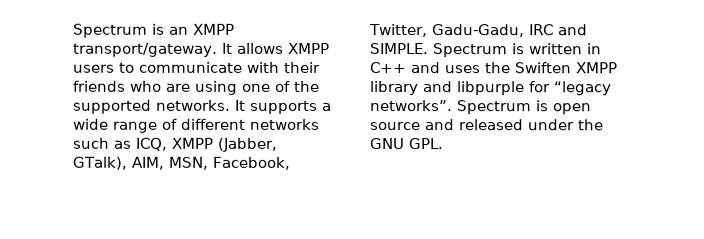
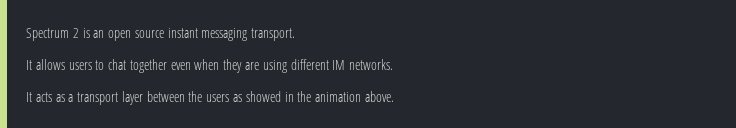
- Spectrum is an XMPP transport/gateway. It allows XMPP users to communicate with their friends who are using one of the supported networks. It supports a wide range of different networks such as ICQ, XMPP (Jabber, GTalk), AIM, MSN, Facebook, Twitter, Gadu-Gadu, IRC and SIMPLE. Spectrum is written in C++ and uses the Swiften XMPP library and libpurple for “legacy networks”. Spectrum is open source and released under the GNU GPL.
+ Spectrum 2 is an open source instant messaging transport.
+ It allows users to chat together even when they are using different IM networks.
+ It acts as a transport layer between the users as showed in the animation above.

